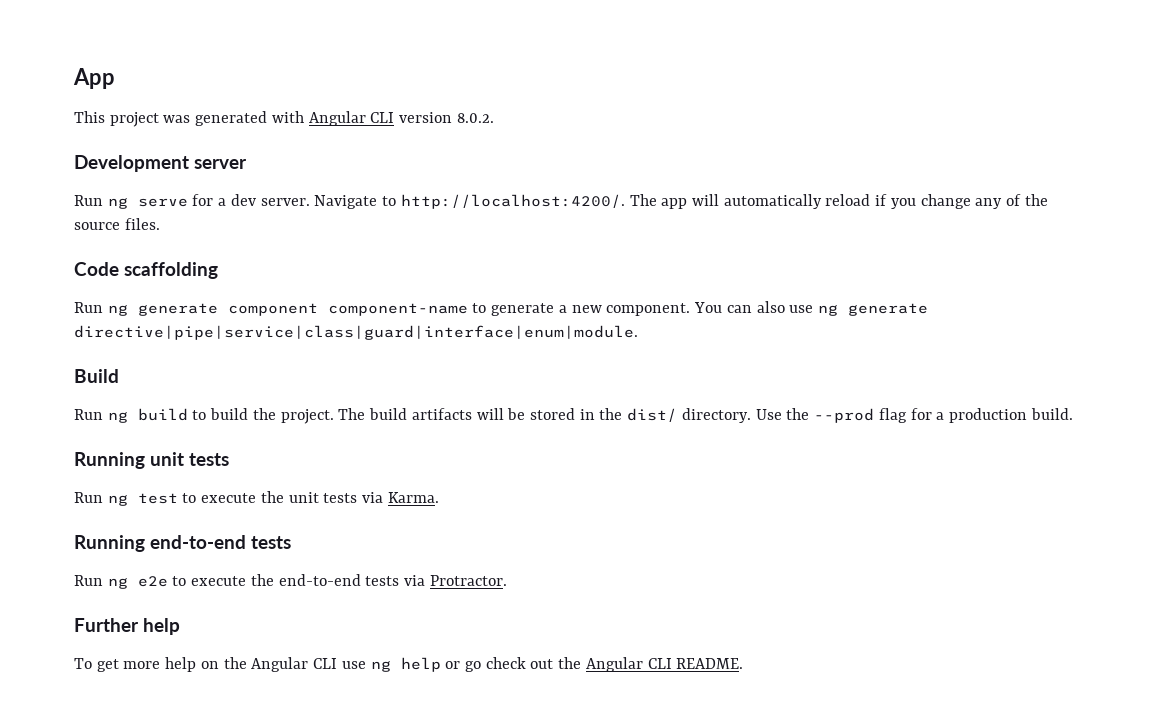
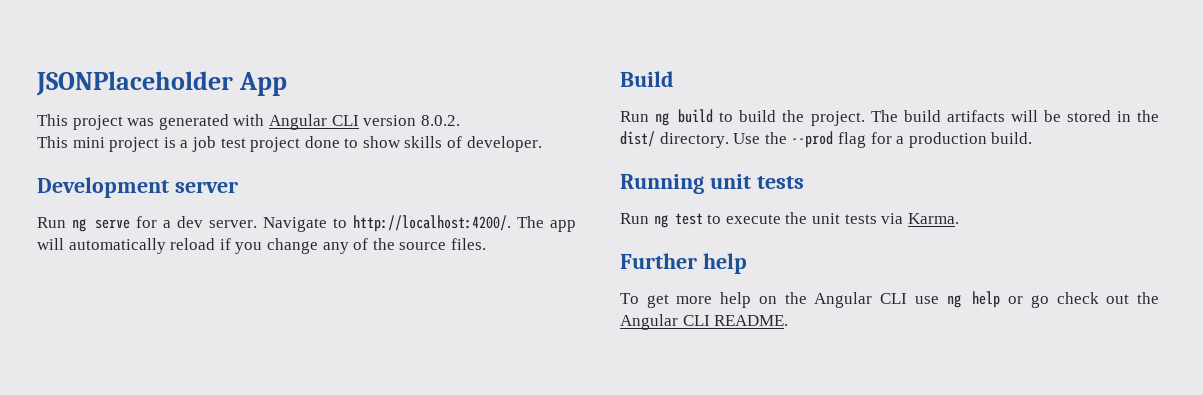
- App
+ JSONPlaceholder App
+ This mini project is a job test project done to show skills of developer.
- Code scaffolding
- Run ng generate component component-name to generate a new component. You can also use ng generate directive|pipe|service|class|guard|interface|enum|module.
- Running end-to-end tests
- Run ng e2e to execute the end-to-end tests via Protractor.

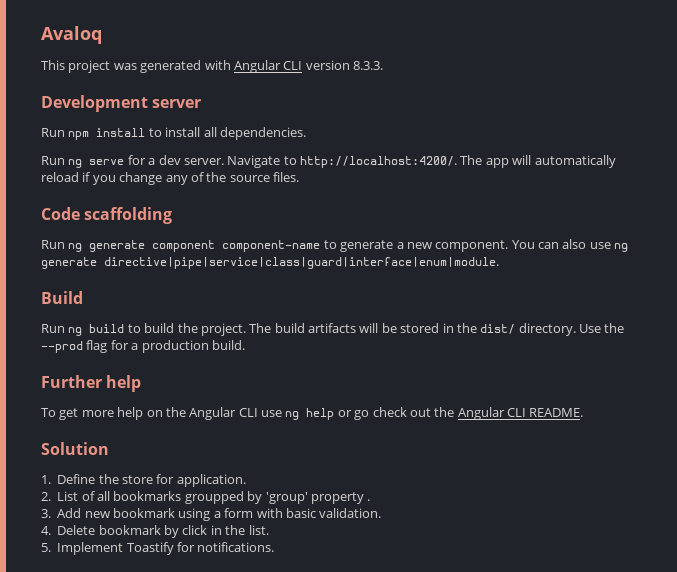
- JSONPlaceholder App
+ Avaloq
- This project was generated with Angular CLI version 8.0.2.
- This mini project is a job test project done to show skills of developer.
+ This project was generated with Angular CLI version 8.3.3.
  Development server
+ Run npm install to install all dependencies.
+ Code scaffolding
+ Run ng generate component component-name to generate a new component. You can also use ng generate directive|pipe|service|class|guard|interface|enum|module.
- Running unit tests
- Run ng test to execute the unit tests via Karma.
+ Solution
+ 1. Define the store for application.
+ 2. List of all bookmarks groupped by 'group' property .
+ 3. Add new bookmark using a form with basic validation.
+ 4. Delete bookmark by click in the list.
+ 5. Implement Toastify for notifications.

